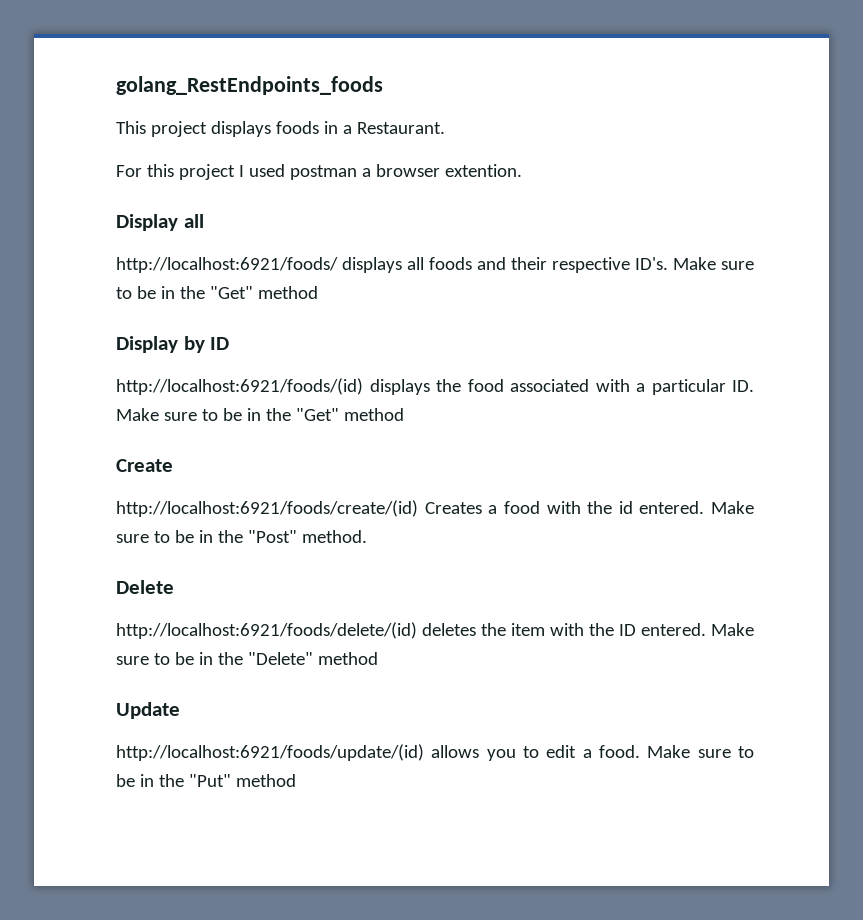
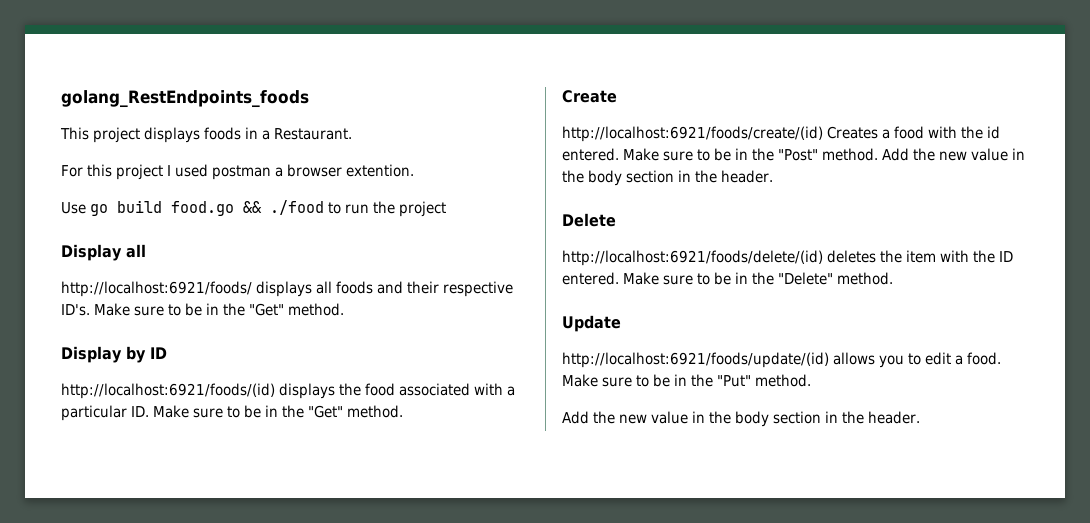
+ Use go build food.go && ./food to run the project
- http://localhost:6921/foods/ displays all foods and their respective ID's. Make sure to be in the "Get" method
+ http://localhost:6921/foods/ displays all foods and their respective ID's. Make sure to be in the "Get" method.
- http://localhost:6921/foods/(id) displays the food associated with a particular ID. Make sure to be in the "Get" method
+ http://localhost:6921/foods/(id) displays the food associated with a particular ID. Make sure to be in the "Get" method.
- Make sure to be in the "Post" method.
+ Make sure to be in the "Post" method. Add the new value in the body section in the header.
- Make sure to be in the "Delete" method
+ Make sure to be in the "Delete" method.
- Make sure to be in the "Put" method
+ Make sure to be in the "Put" method.
+ Add the new value in the body section in the header.

